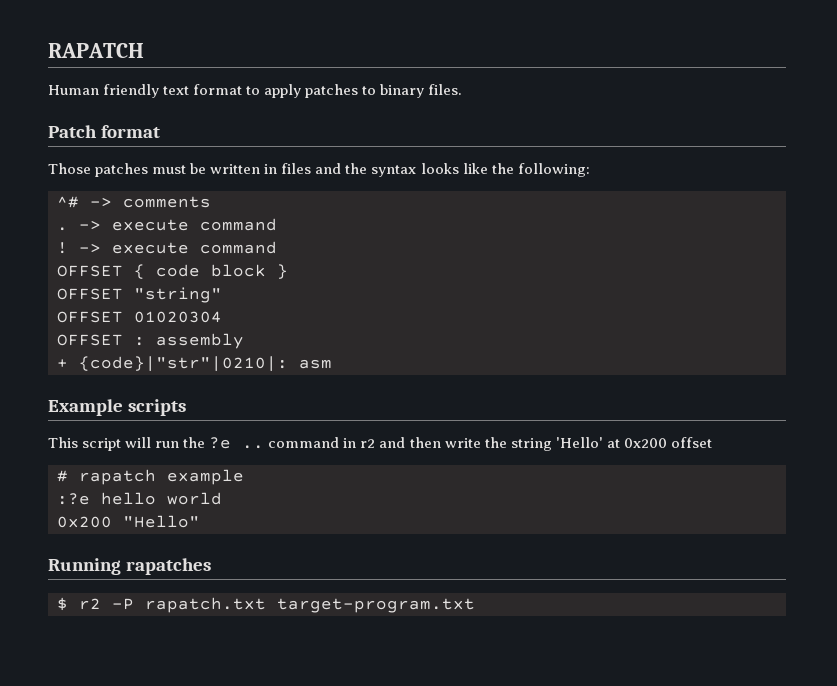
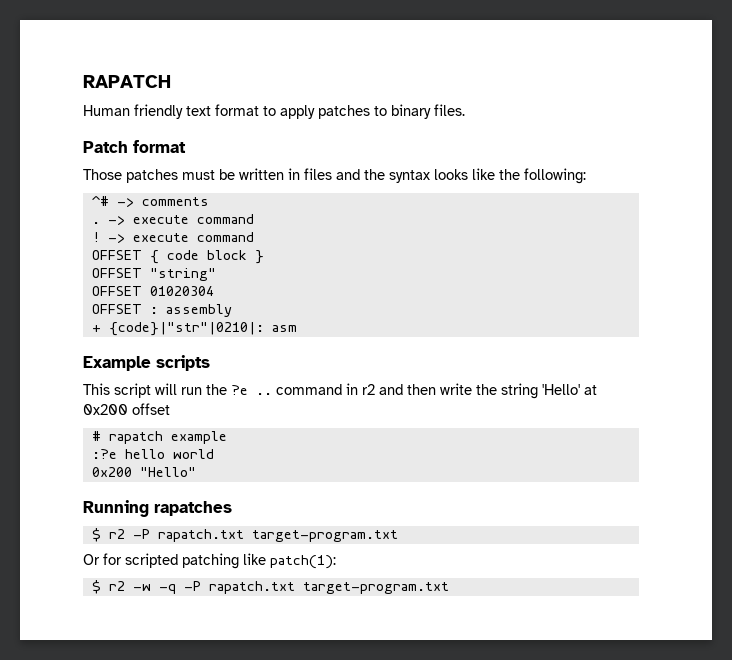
+ Or for scripted patching like patch(1):
+ $ r2 -w -q -P rapatch.txt target-program.txt

